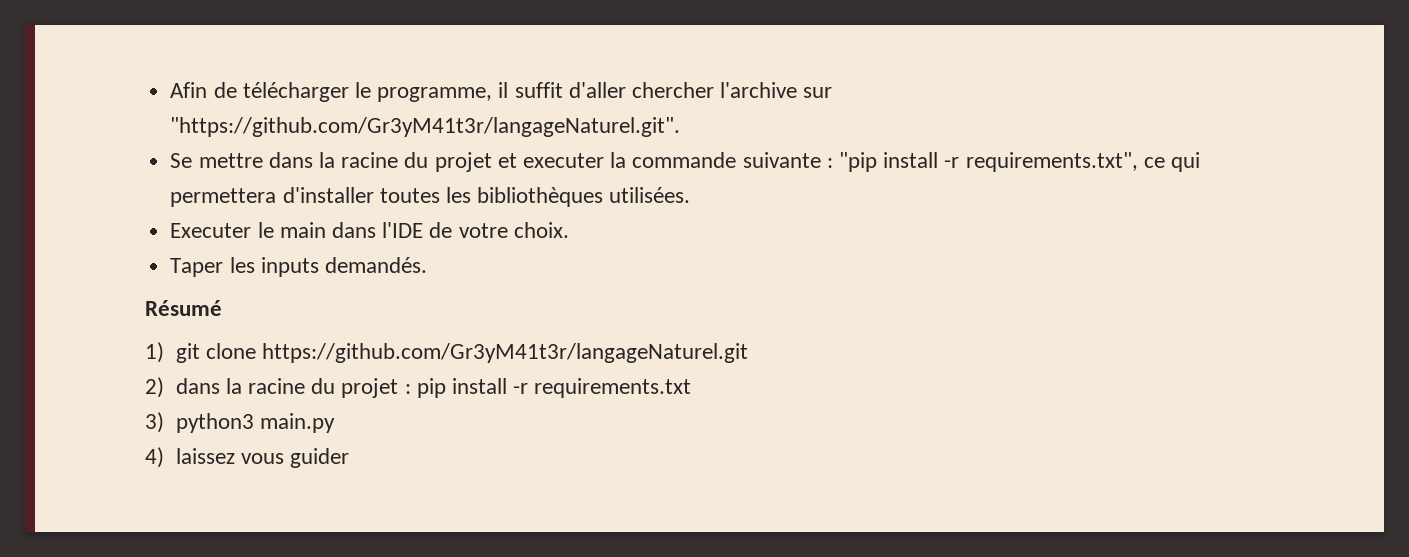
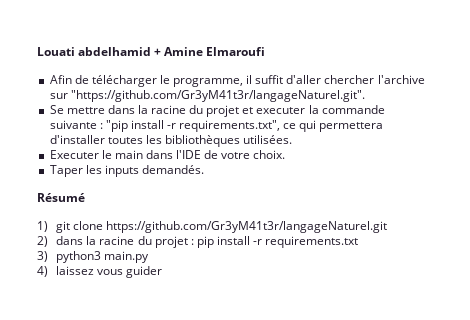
+ Louati abdelhamid + Amine Elmaroufi

